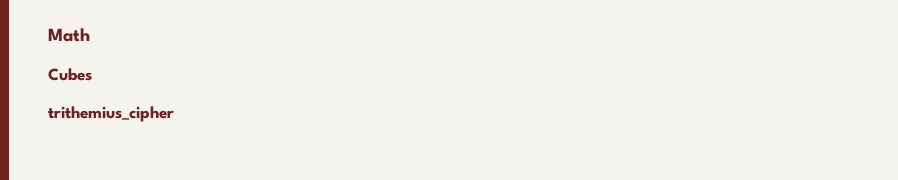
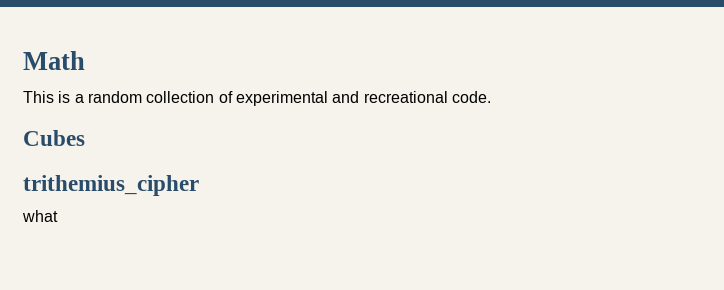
+ This is a random collection of experimental and recreational code.
+ what

